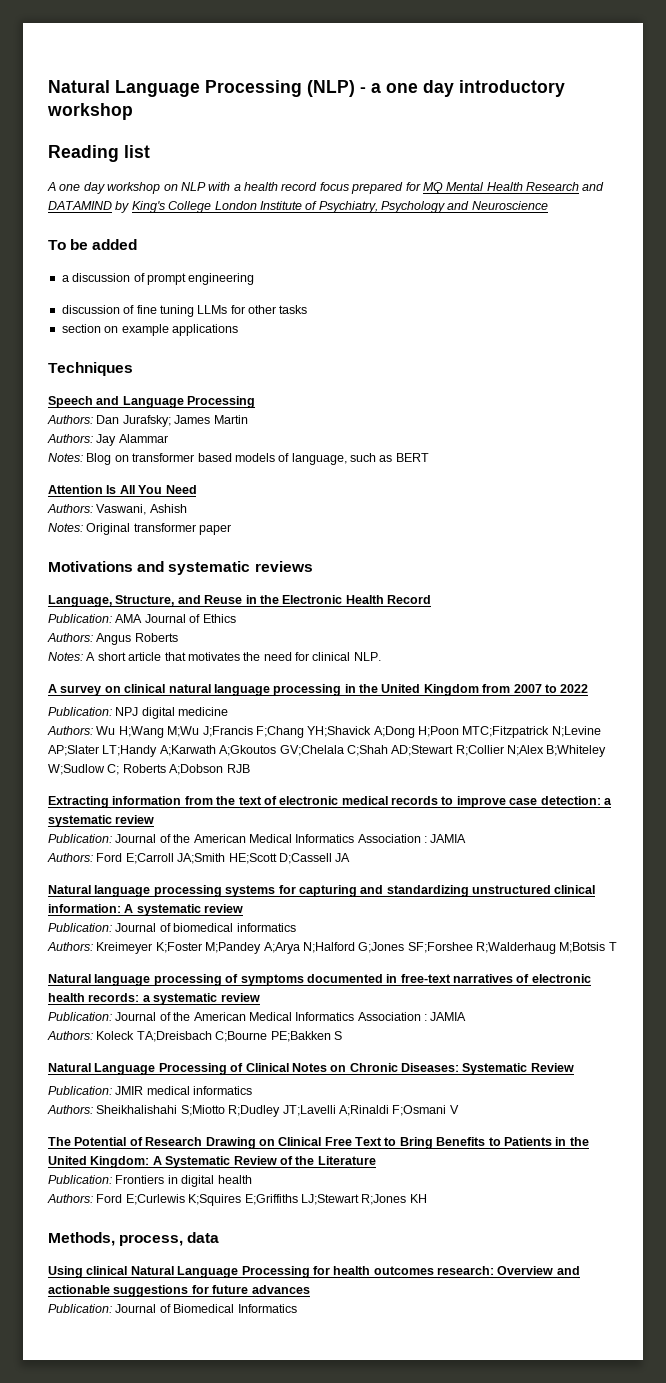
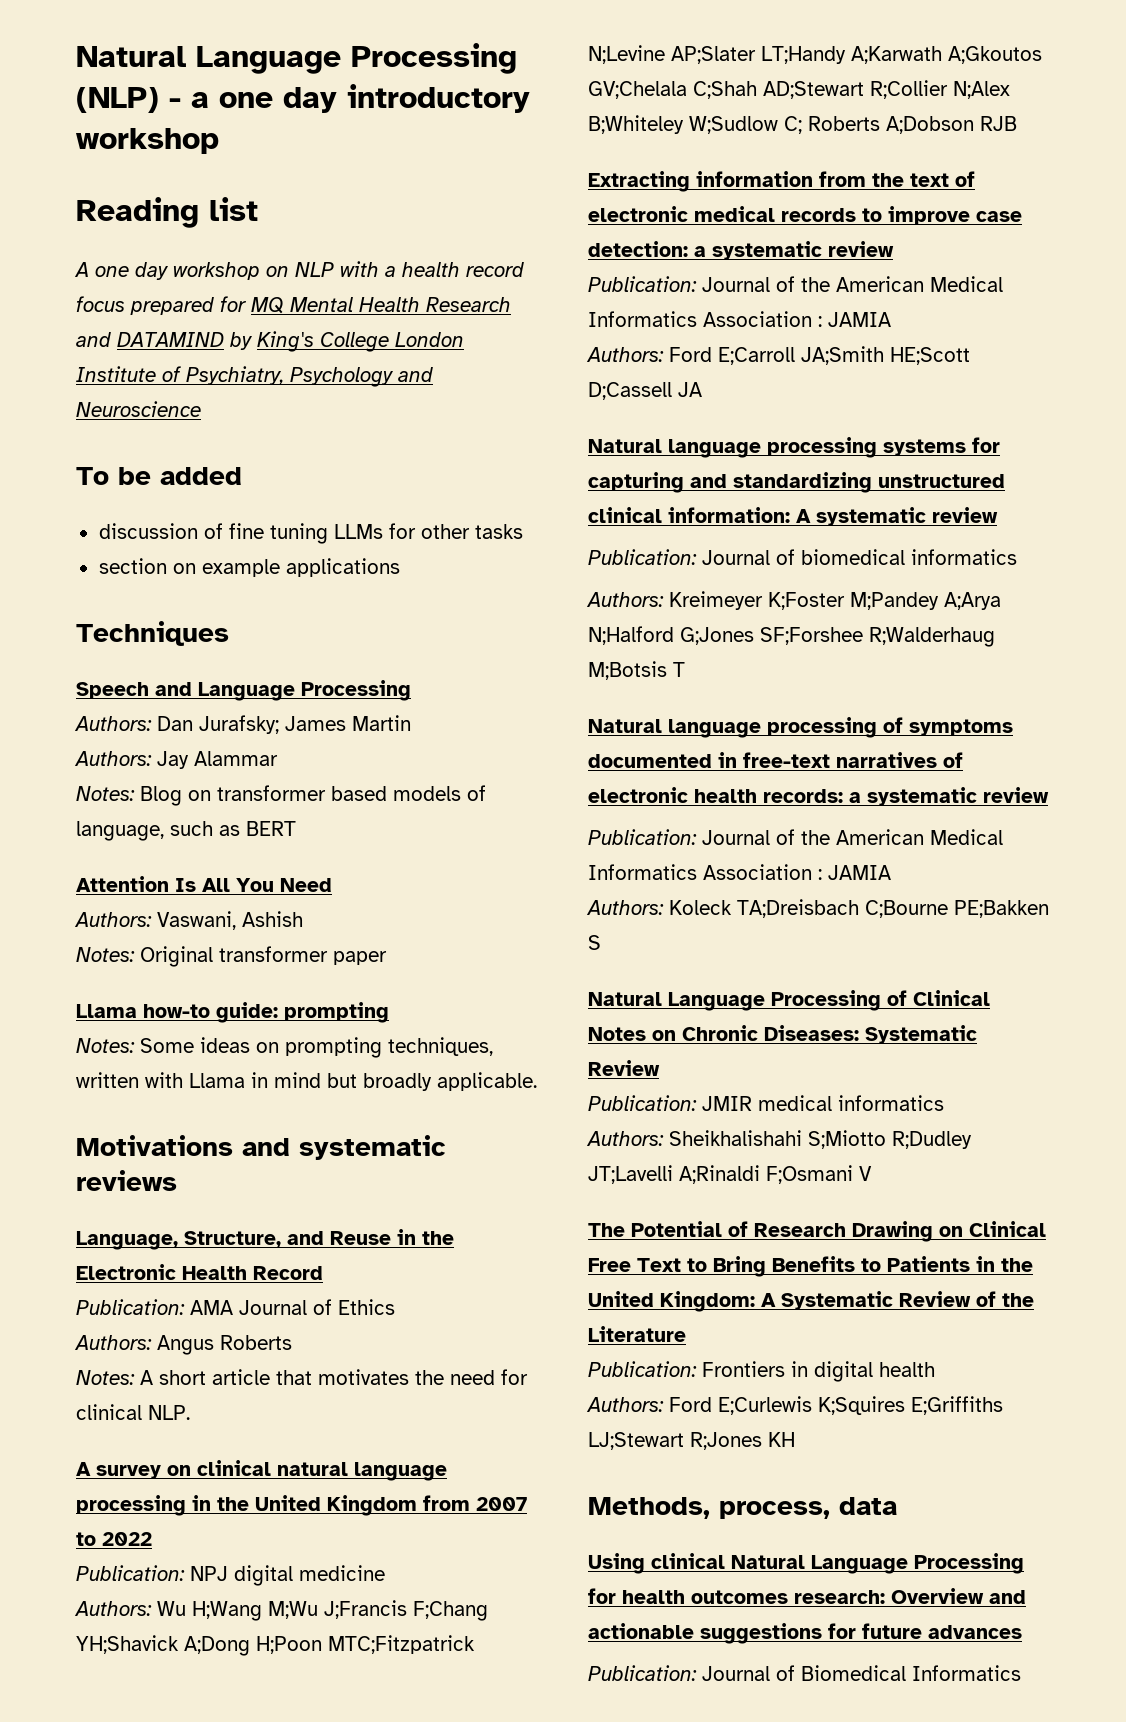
- a discussion of prompt engineering
+ Llama how-to guide: prompting
+ Notes: Some ideas on prompting techniques, written with Llama in mind but broadly applicable.

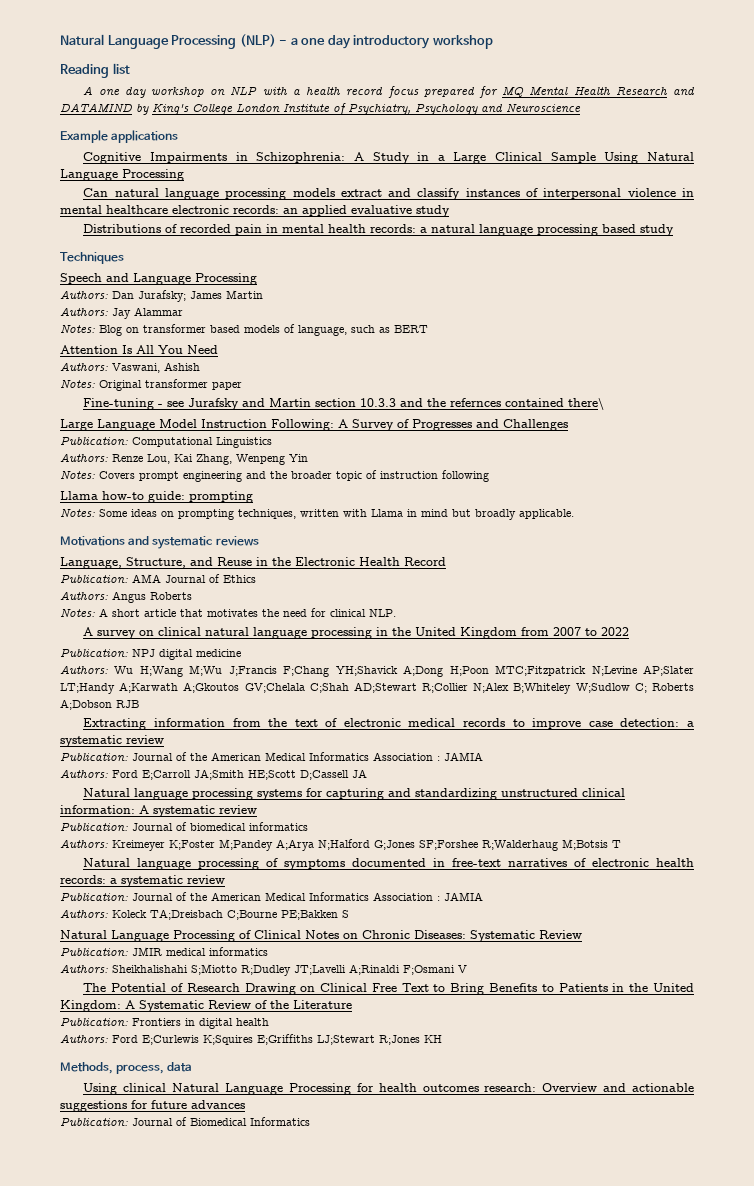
- To be added
- discussion of fine tuning LLMs for other tasks
- section on example applications
+ Example applications
+ Cognitive Impairments in Schizophrenia: A Study in a Large Clinical Sample Using Natural Language Processing
+ Can natural language processing models extract and classify instances of interpersonal violence in mental healthcare electronic records: an applied evaluative study
+ Distributions of recorded pain in mental health records: a natural language processing based study
+ Fine-tuning - see Jurafsky and Martin section 10.3.3 and the refernces contained there\
+ Large Language Model Instruction Following: A Survey of Progresses and Challenges
+ Publication: Computational Linguistics
+ Authors: Renze Lou, Kai Zhang, Wenpeng Yin
+ Notes: Covers prompt engineering and the broader topic of instruction following

